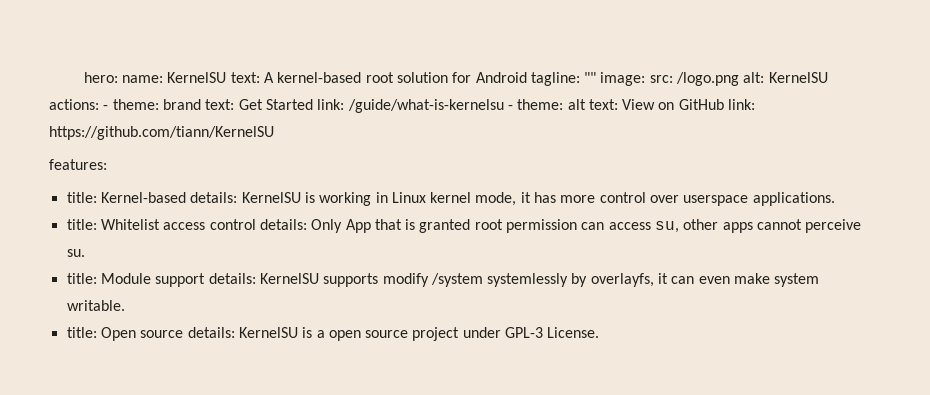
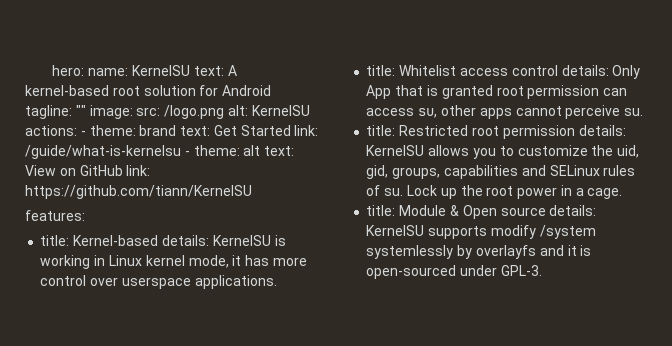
+ title: Restricted root permission details: KernelSU allows you to customize the uid, gid, groups, capabilities and SELinux rules of su. Lock up the root power in a cage.
- title: Module support details: KernelSU supports modify /system systemlessly by overlayfs, it can even make system writable.
- title: Open source details: KernelSU is a open source project under GPL-3 License.
+ title: Module & Open source details: KernelSU supports modify /system systemlessly by overlayfs and it is open-sourced under GPL-3.

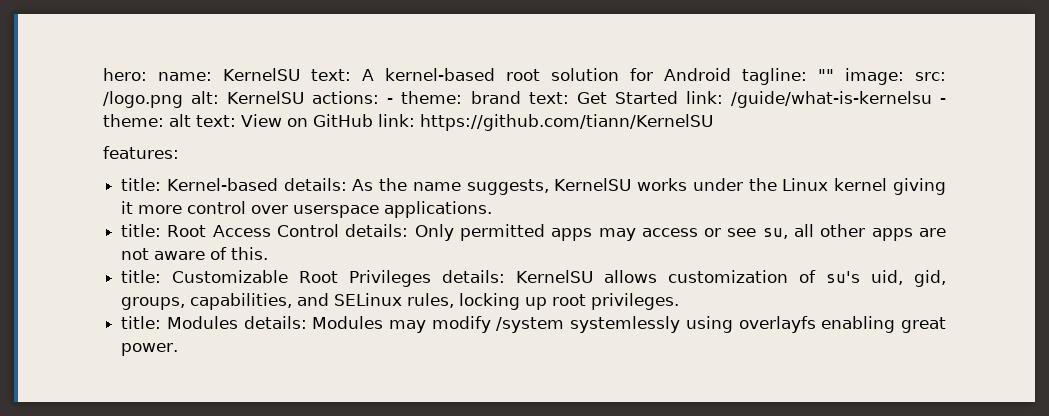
- title: Kernel-based details: KernelSU is working in Linux kernel mode, it has more control over userspace applications.
+ title: Kernel-based details: As the name suggests, KernelSU works under the Linux kernel giving it more control over userspace applications.
- title: Whitelist access control details: Only App that is granted root permission can access su, other apps cannot perceive su.
- title: Restricted root permission details: KernelSU allows you to customize the uid, gid, groups, capabilities and SELinux rules of su. Lock up the root power in a cage.
- title: Module & Open source details: KernelSU supports modify /system systemlessly by overlayfs and it is open-sourced under GPL-3.
+ title: Root Access Control details: Only permitted apps may access or see su, all other apps are not aware of this.
+ title: Customizable Root Privileges details: KernelSU allows customization of su's uid, gid, groups, capabilities, and SELinux rules, locking up root privileges.
+ title: Modules details: Modules may modify /system systemlessly using overlayfs enabling great power.

